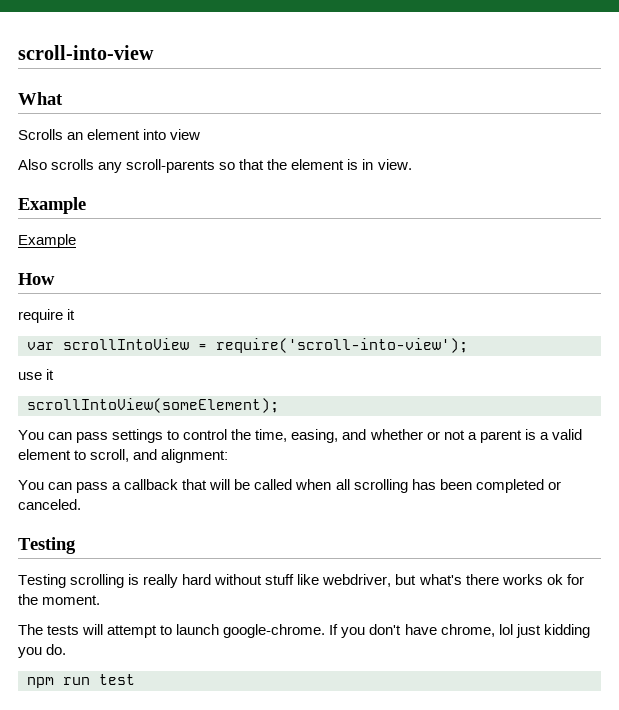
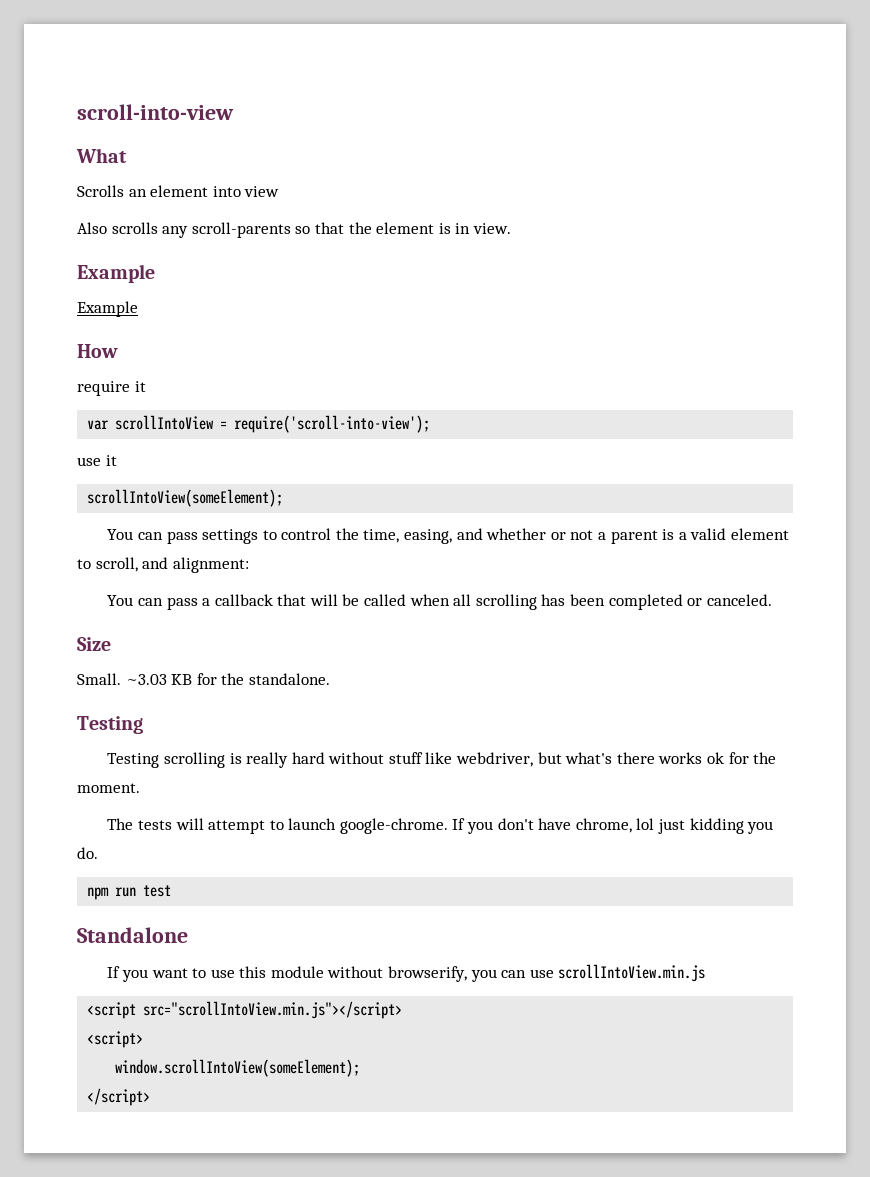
+ Size
+ Small. ~3.03 KB for the standalone.
+ Standalone
+ If you want to use this module without browserify, you can use scrollIntoView.min.js
+ <script src="scrollIntoView.min.js"></script>
+ <script>
+ window.scrollIntoView(someElement);
+ </script>

